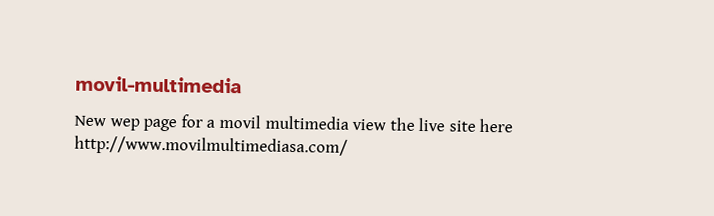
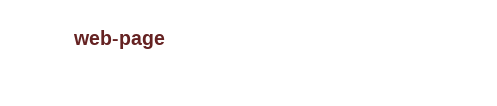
- movil-multimedia
- New wep page for a movil multimedia view the live site here http://www.movilmultimediasa.com/
+ web-page

